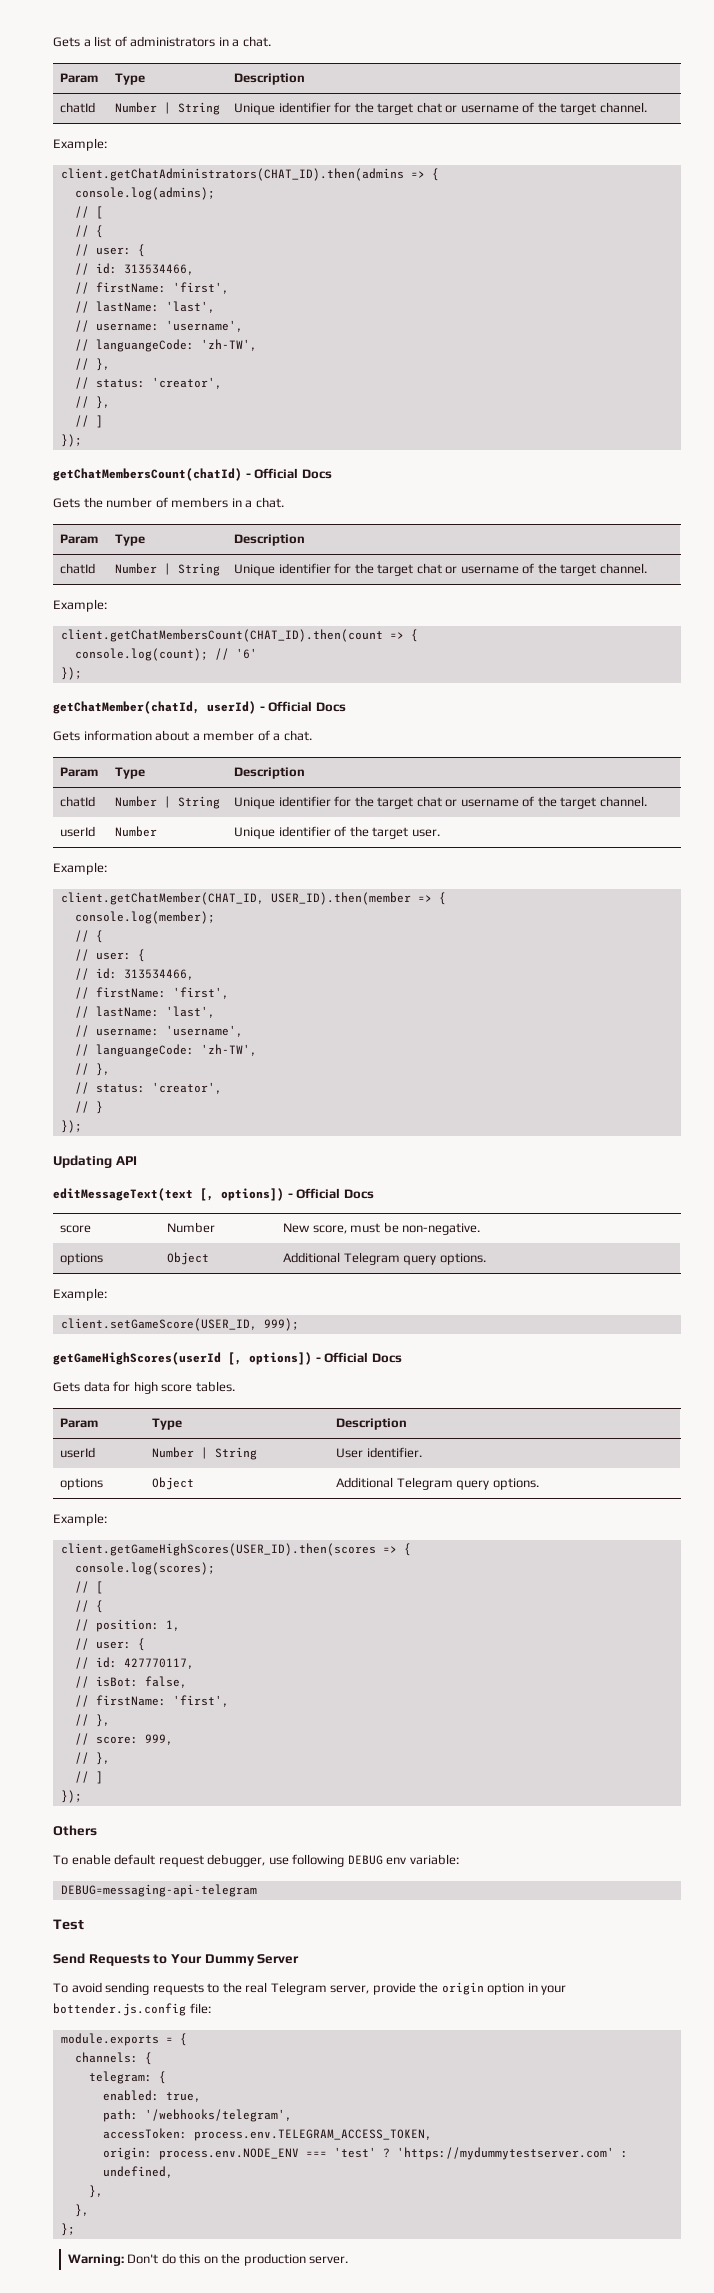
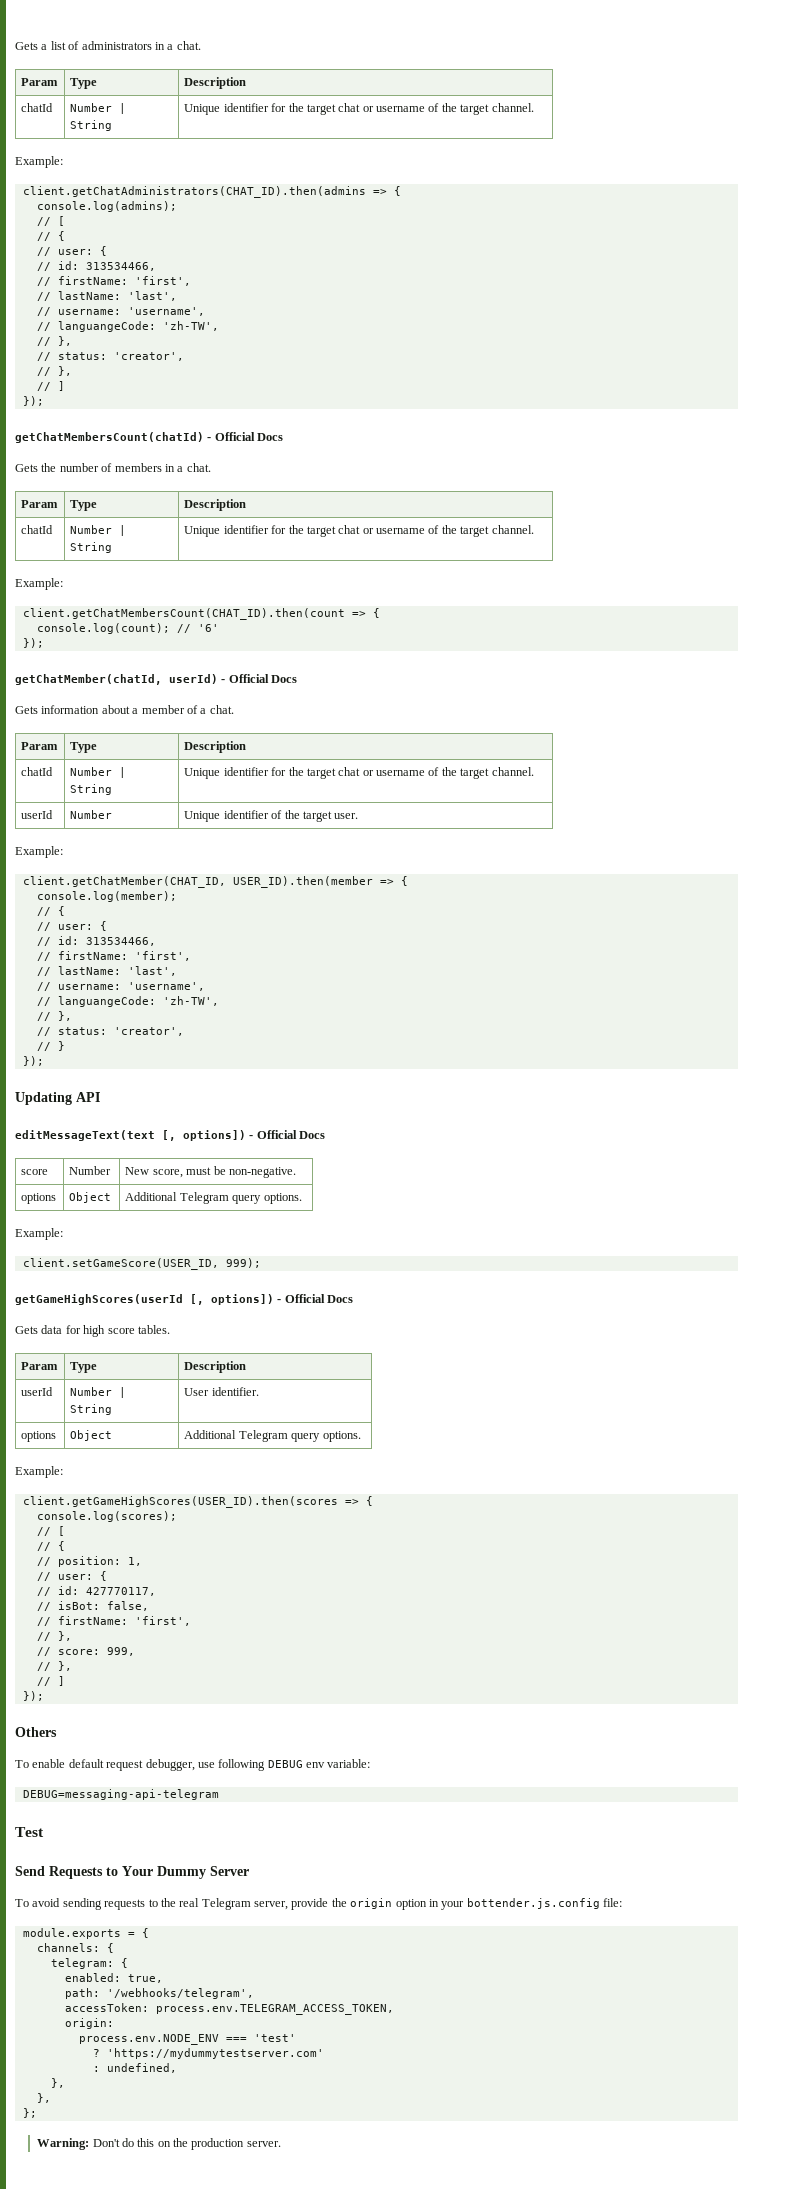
- origin: process.env.NODE_ENV === 'test' ?
+ origin:
+ process.env.NODE_ENV === 'test'
+ ?
- 'https://mydummytestserver.com' : undefined,
+ 'https://mydummytestserver.com'
+ : undefined,

